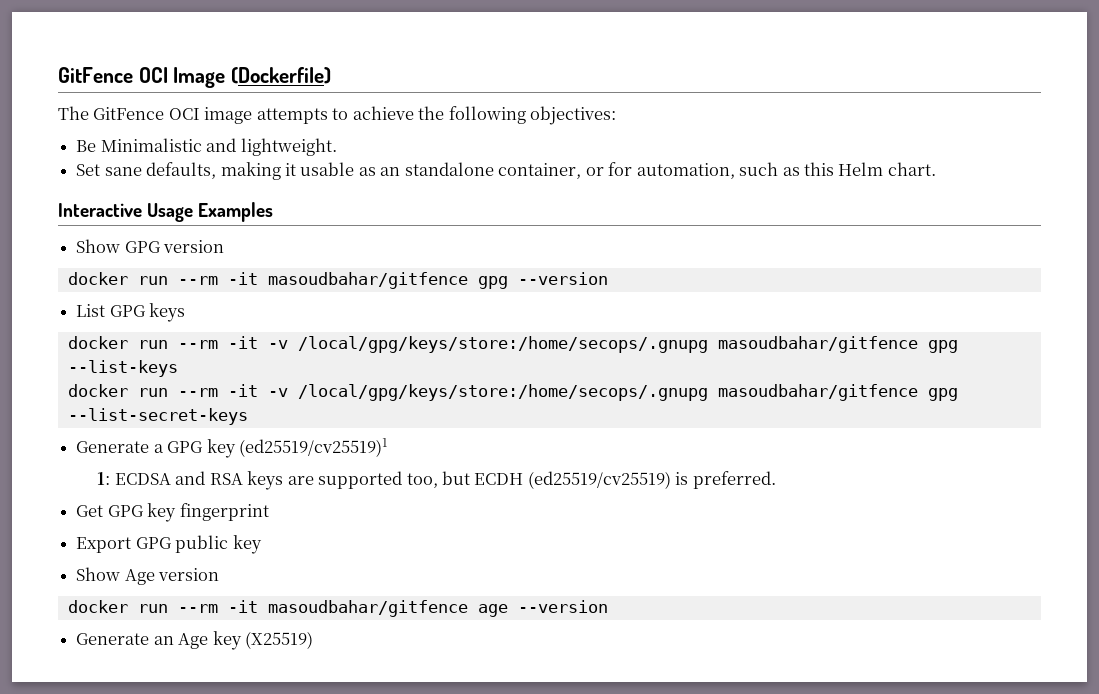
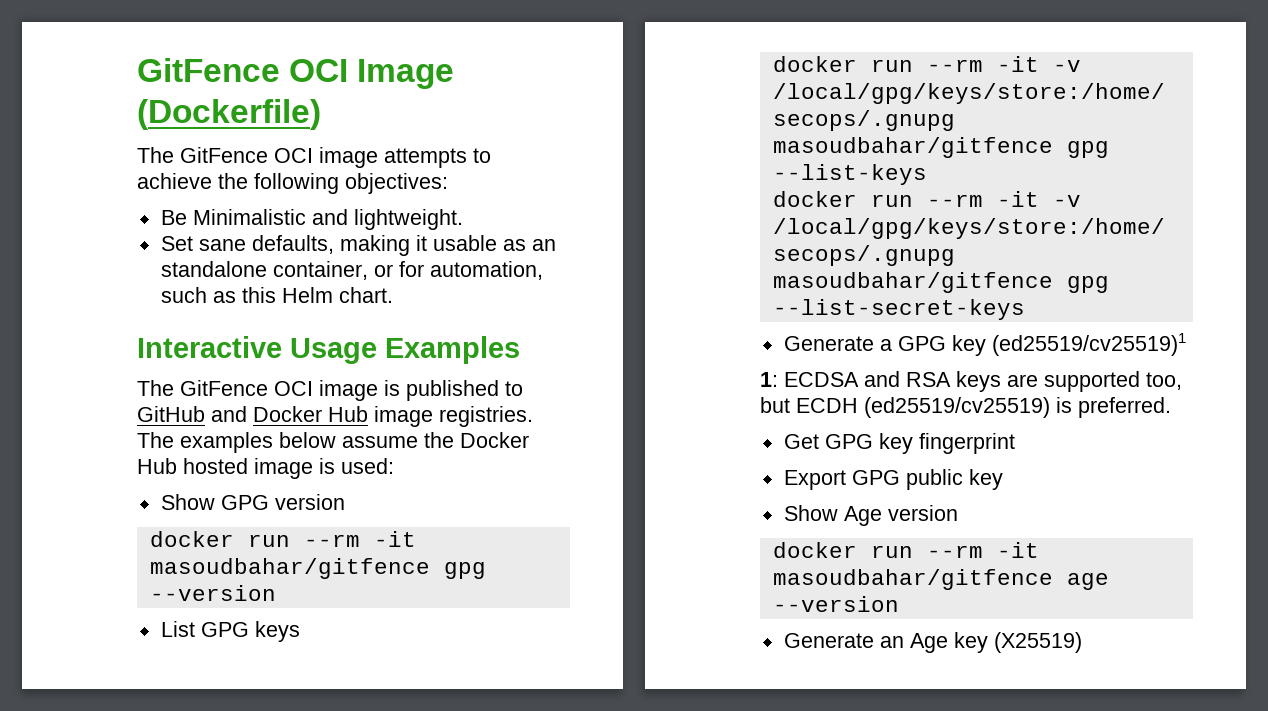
+ The GitFence OCI image is published to GitHub and Docker Hub image registries. The examples below assume the Docker Hub hosted image is used:

